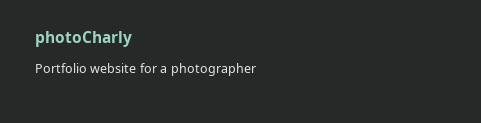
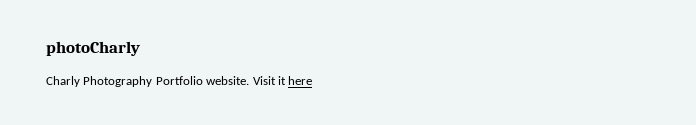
- Portfolio website for a photographer
+ Charly Photography Portfolio website. Visit it here

